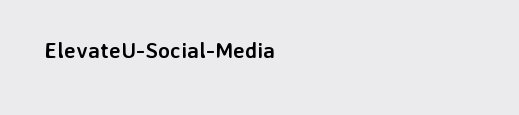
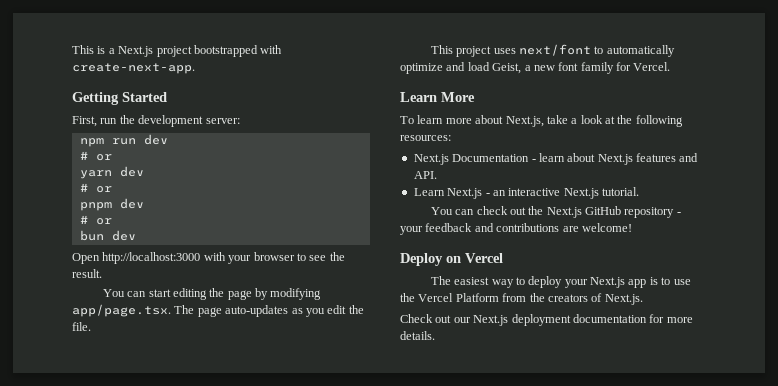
- ElevateU-Social-Media
+ This is a Next.js project bootstrapped with create-next-app.
+ Getting Started
+ First, run the development server:
+ npm run dev
+ # or
+ yarn dev
+ # or
+ pnpm dev
+ # or
+ bun dev
+ Open http://localhost:3000 with your browser to see the result.
+ You can start editing the page by modifying app/page.tsx. The page auto-updates as you edit the file.
+ This project uses next/font to automatically optimize and load Geist, a new font family for Vercel.
+ Learn More
+ To learn more about Next.js, take a look at the following resources:
+ Next.js Documentation - learn about Next.js features and API.
+ Learn Next.js - an interactive Next.js tutorial.
+ You can check out the Next.js GitHub repository - your feedback and contributions are welcome!
+ Deploy on Vercel
+ The easiest way to deploy your Next.js app is to use the Vercel Platform from the creators of Next.js.
+ Check out our Next.js deployment documentation for more details.

